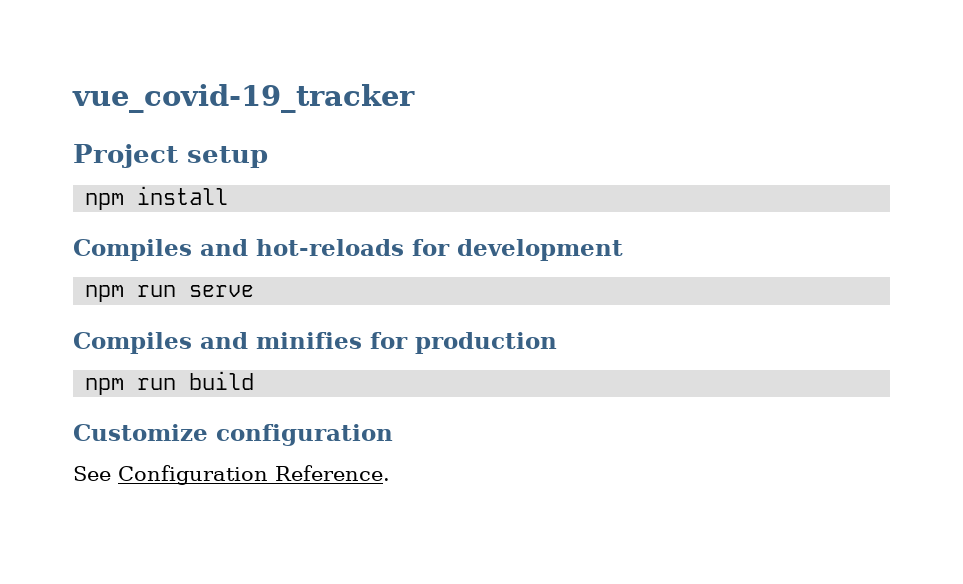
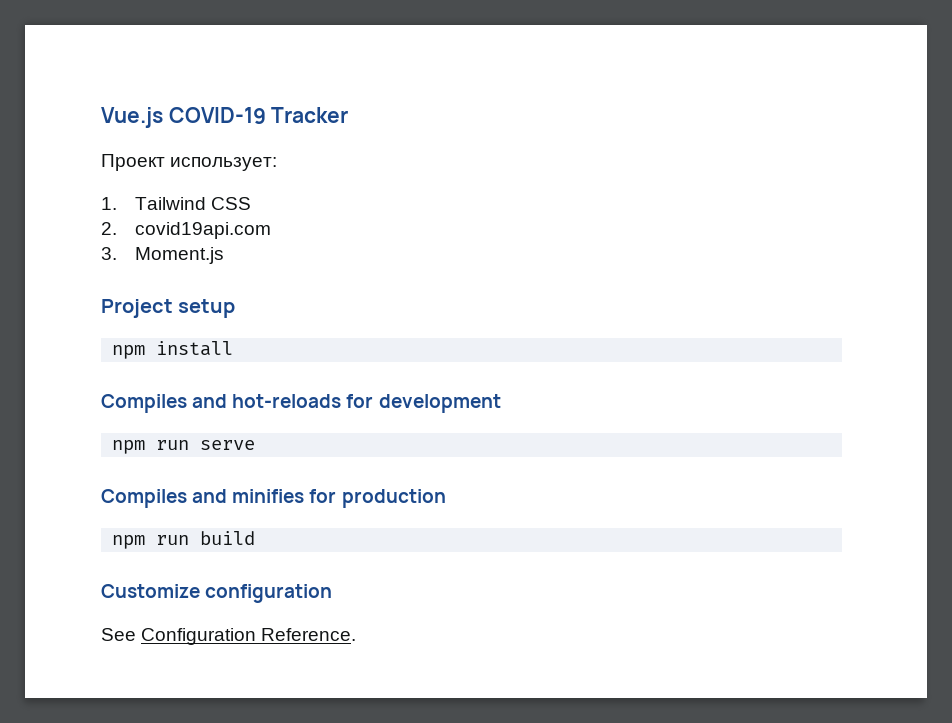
- vue_covid-19_tracker
+ Vue.js COVID-19 Tracker
+ Проект использует:
+ 1. Tailwind CSS
+ 2. covid19api.com
+ 3. Moment.js

